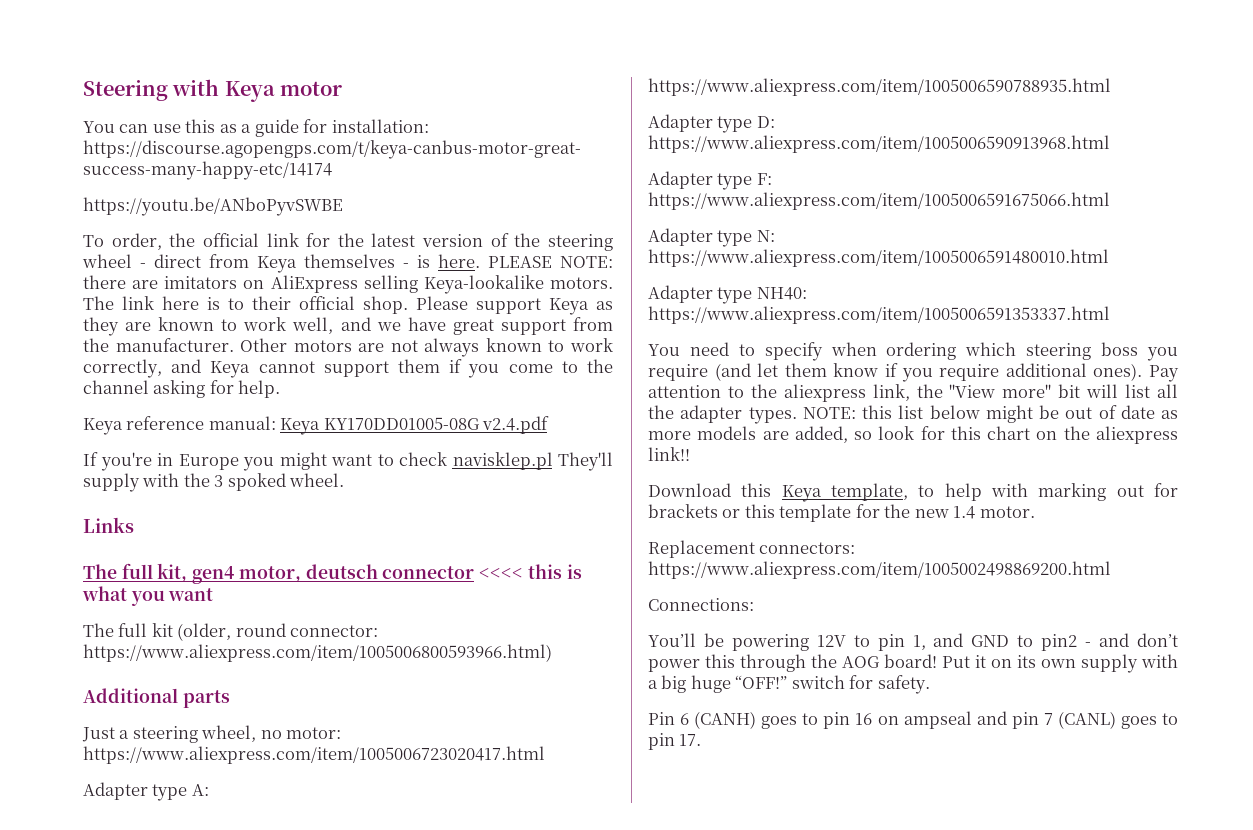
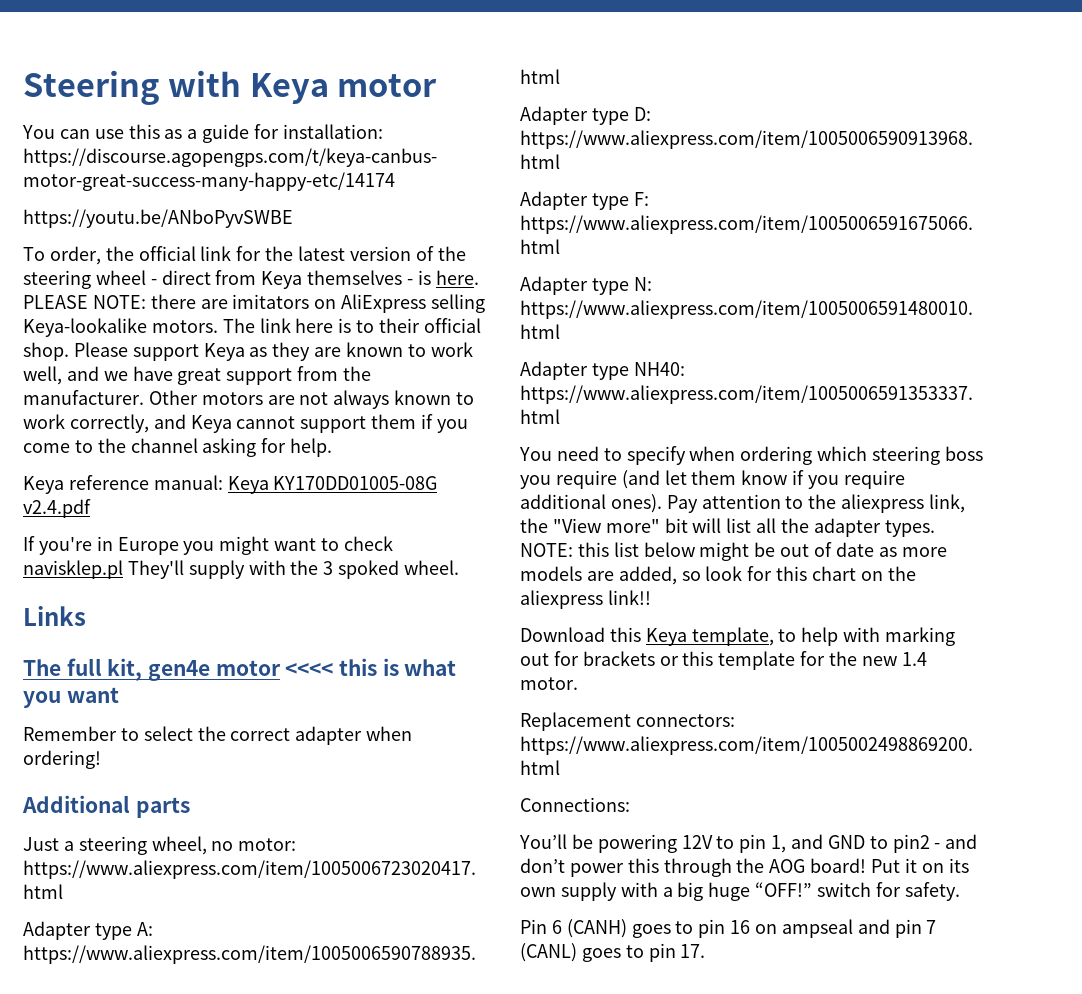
- The full kit, gen4 motor, deutsch connector <<<< this is what you want
+ The full kit, gen4e motor <<<< this is what you want
- The full kit (older, round connector: https://www.aliexpress.com/item/1005006800593966.html)
+ Remember to select the correct adapter when ordering!

